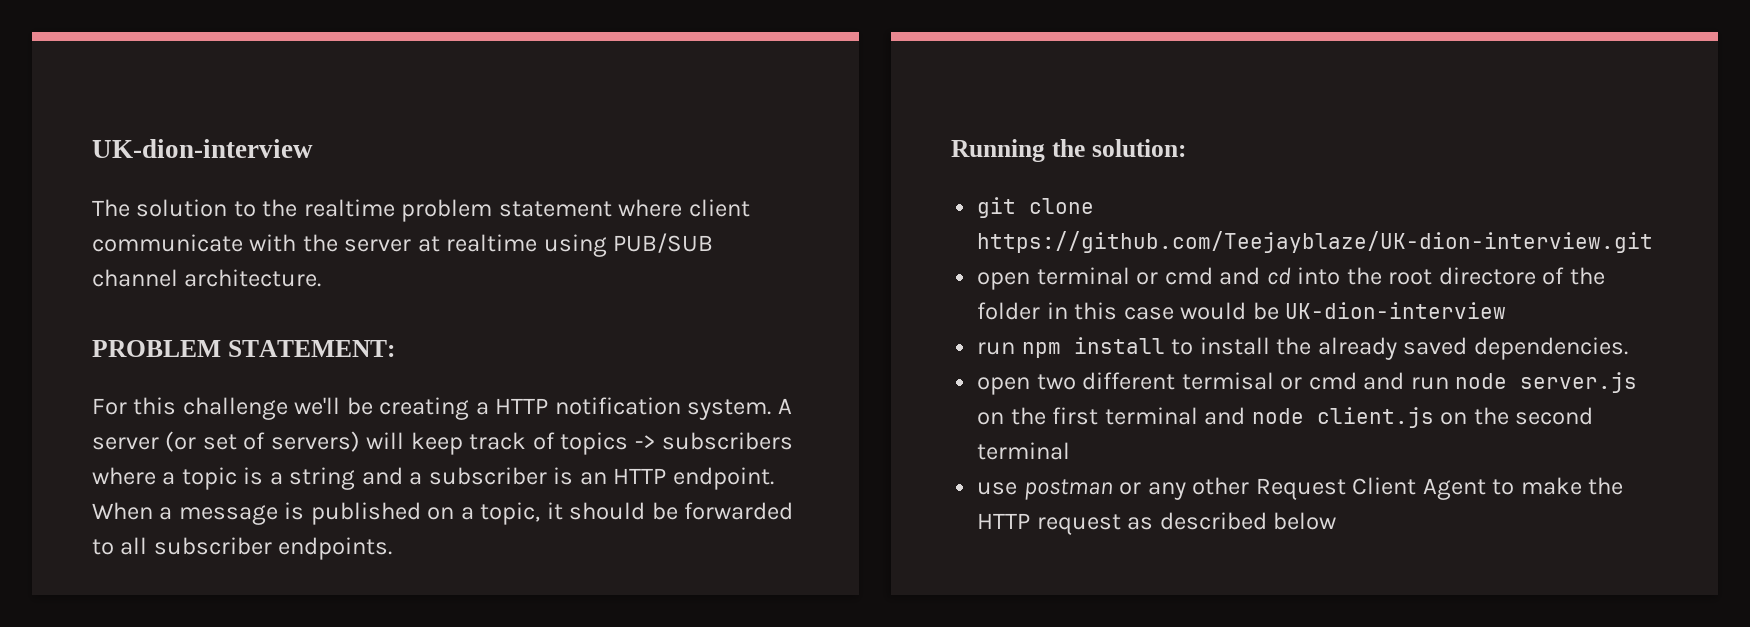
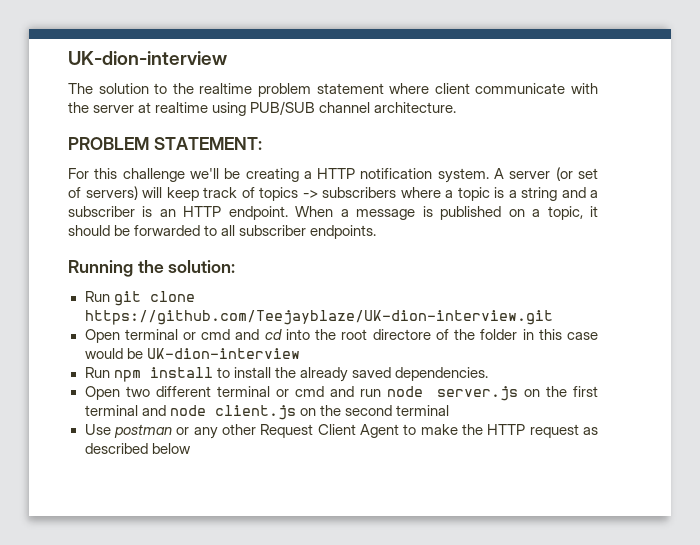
- git clone https://github.com/Teejayblaze/UK-dion-interview.git
+ Run git clone https://github.com/Teejayblaze/UK-dion-interview.git
- open terminal or cmd and cd into the root directore of the folder in this case would be UK-dion-interview
+ Open terminal or cmd and cd into the root directore of the folder in this case would be UK-dion-interview
- run npm install to install the already saved dependencies.
+ Run npm install to install the already saved dependencies.
- open two different termisal or cmd and run node server.js on the first terminal and node client.js on the second terminal
+ Open two different terminal or cmd and run node server.js on the first terminal and node client.js on the second terminal
- use postman or any other Request Client Agent to make the HTTP request as described below
+ Use postman or any other Request Client Agent to make the HTTP request as described below

